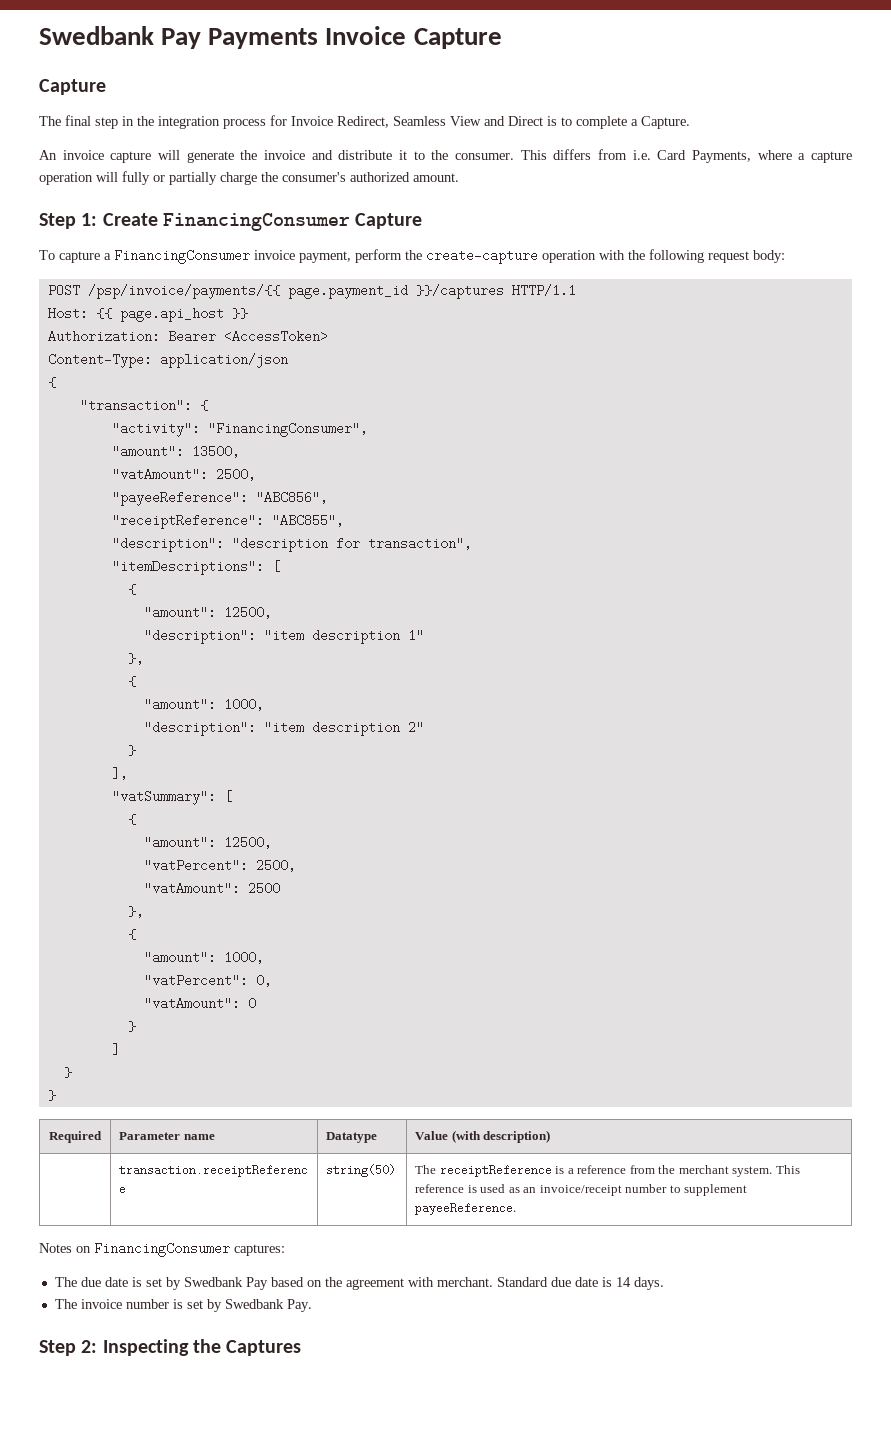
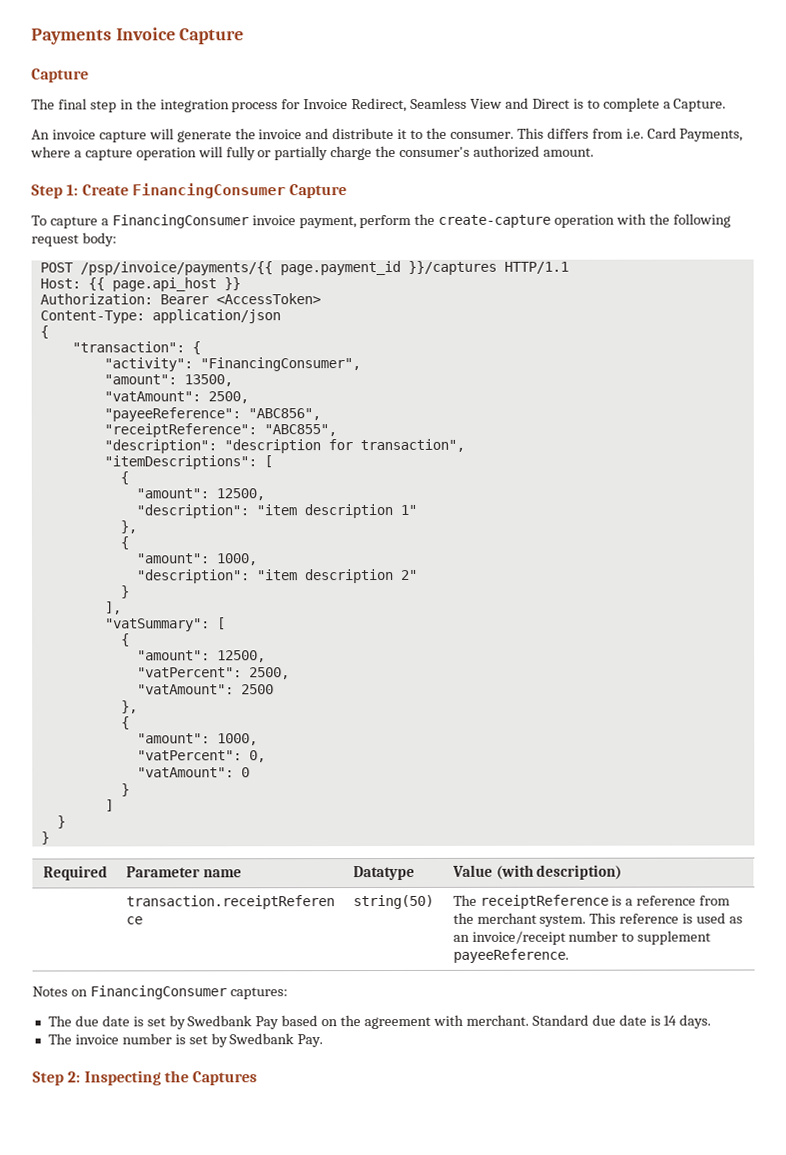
- Swedbank Pay Payments Invoice Capture
+ Payments Invoice Capture

